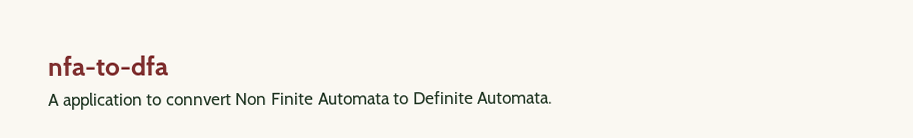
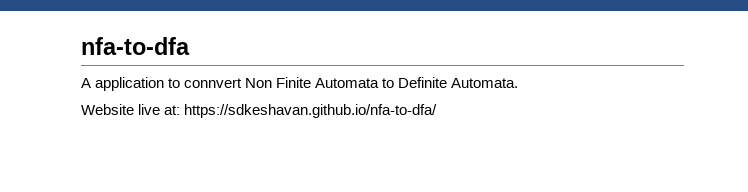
+ Website live at: https://sdkeshavan.github.io/nfa-to-dfa/

